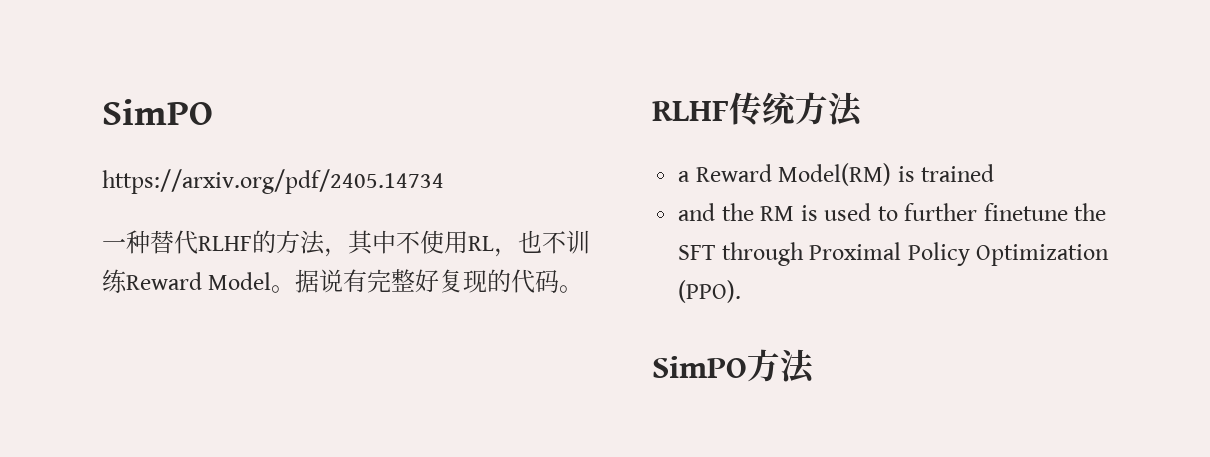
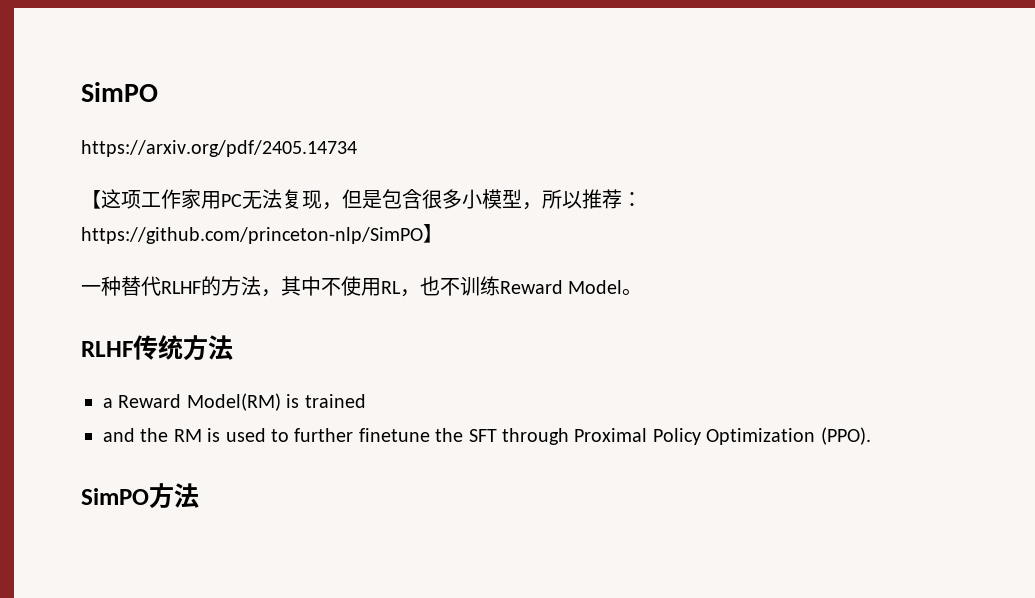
+ 【这项工作家用PC无法复现，但是包含很多小模型，所以推荐：https://github.com/princeton-nlp/SimPO】
- 据说有完整好复现的代码。

